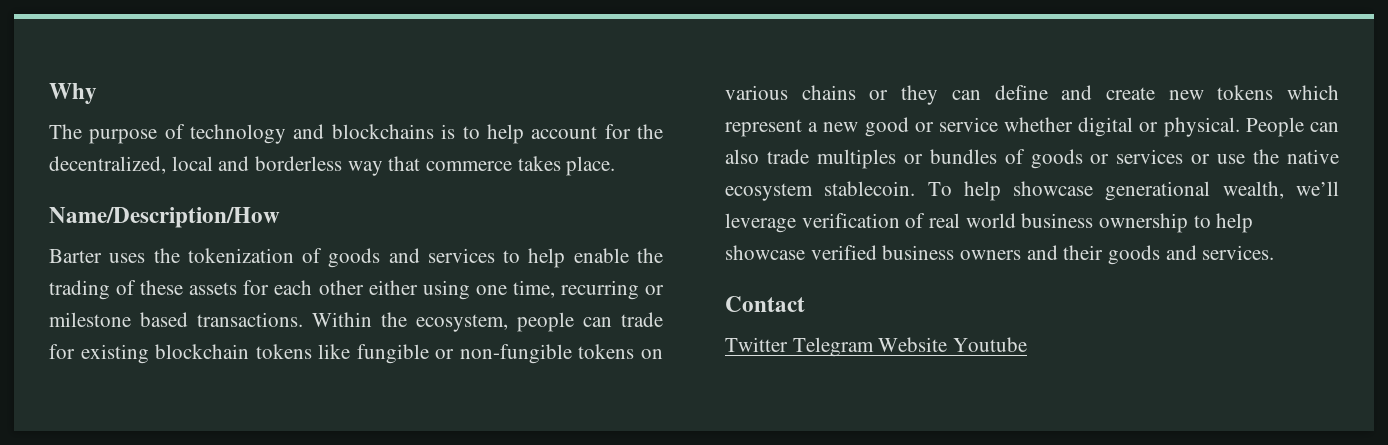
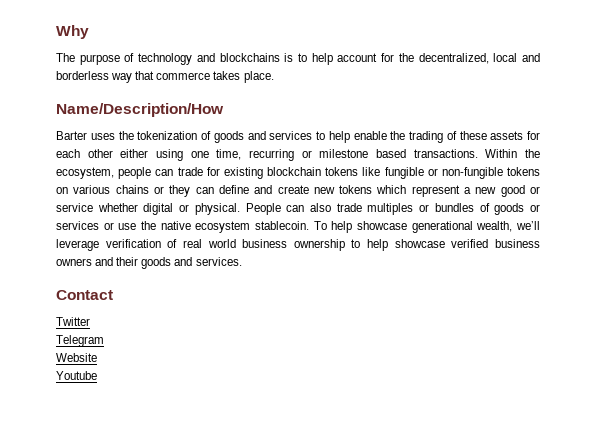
- Twitter Telegram Website Youtube
+ Twitter
+ Telegram
+ Website
+ Youtube

